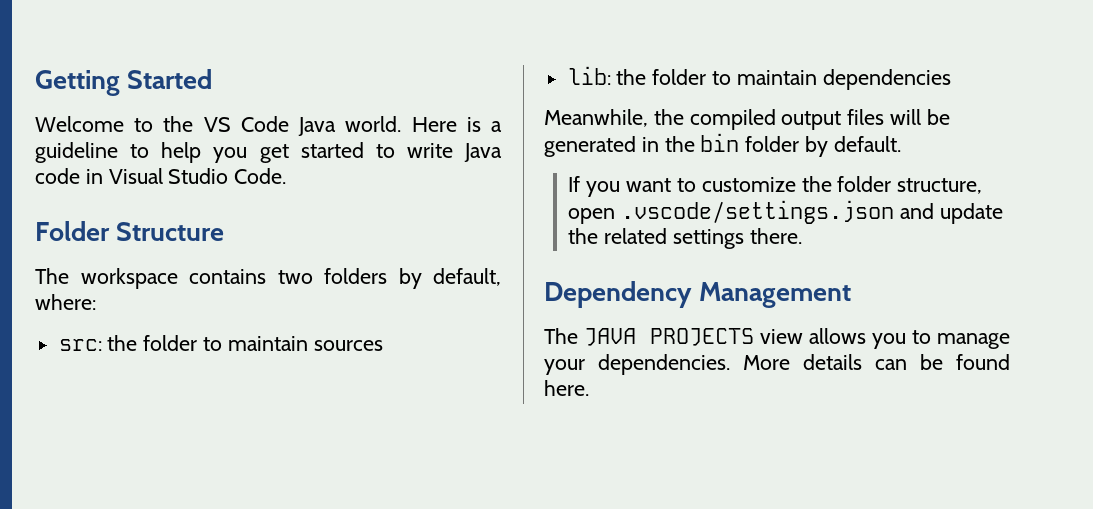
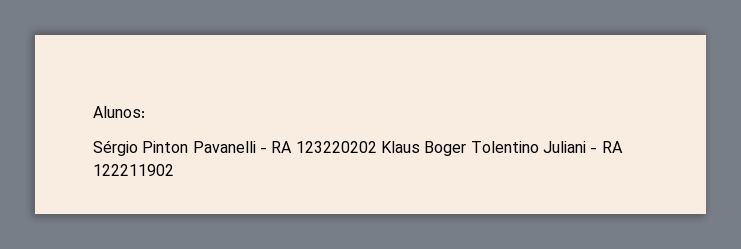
- Getting Started
- Welcome to the VS Code Java world. Here is a guideline to help you get started to write Java code in Visual Studio Code.
- Folder Structure
- The workspace contains two folders by default, where:
- src: the folder to maintain sources
- lib: the folder to maintain dependencies
- Meanwhile, the compiled output files will be generated in the bin folder by default.
- If you want to customize the folder structure, open .vscode/settings.json and update the related settings there.
- Dependency Management
- The JAVA PROJECTS view allows you to manage your dependencies. More details can be found here.
+ Alunos:
+ Sérgio Pinton Pavanelli - RA 123220202 Klaus Boger Tolentino Juliani - RA 122211902

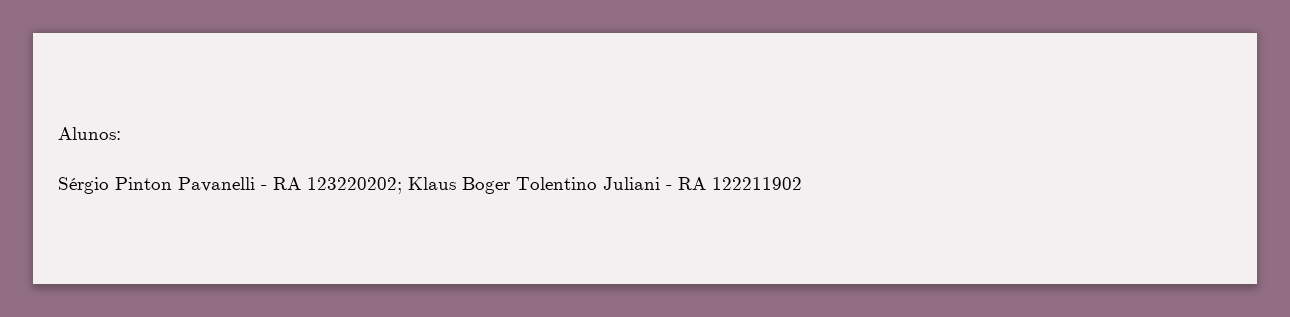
- Sérgio Pinton Pavanelli - RA 123220202 Klaus Boger Tolentino Juliani - RA 122211902
+ Sérgio Pinton Pavanelli - RA 123220202; Klaus Boger Tolentino Juliani - RA 122211902

